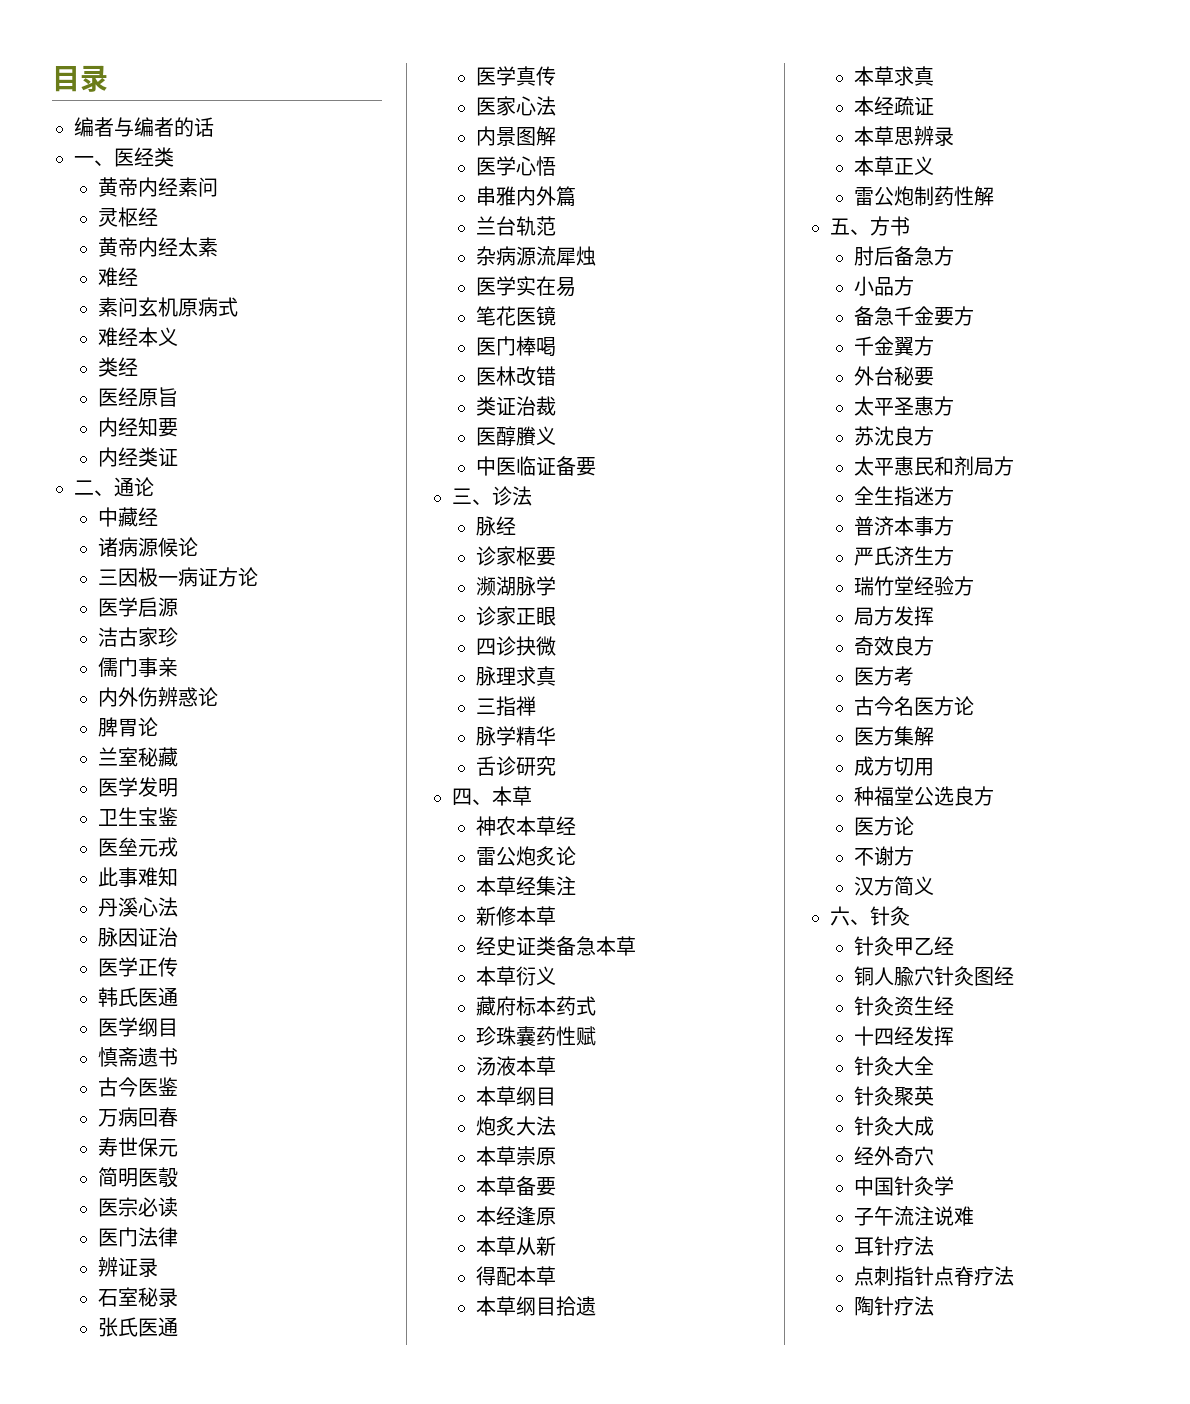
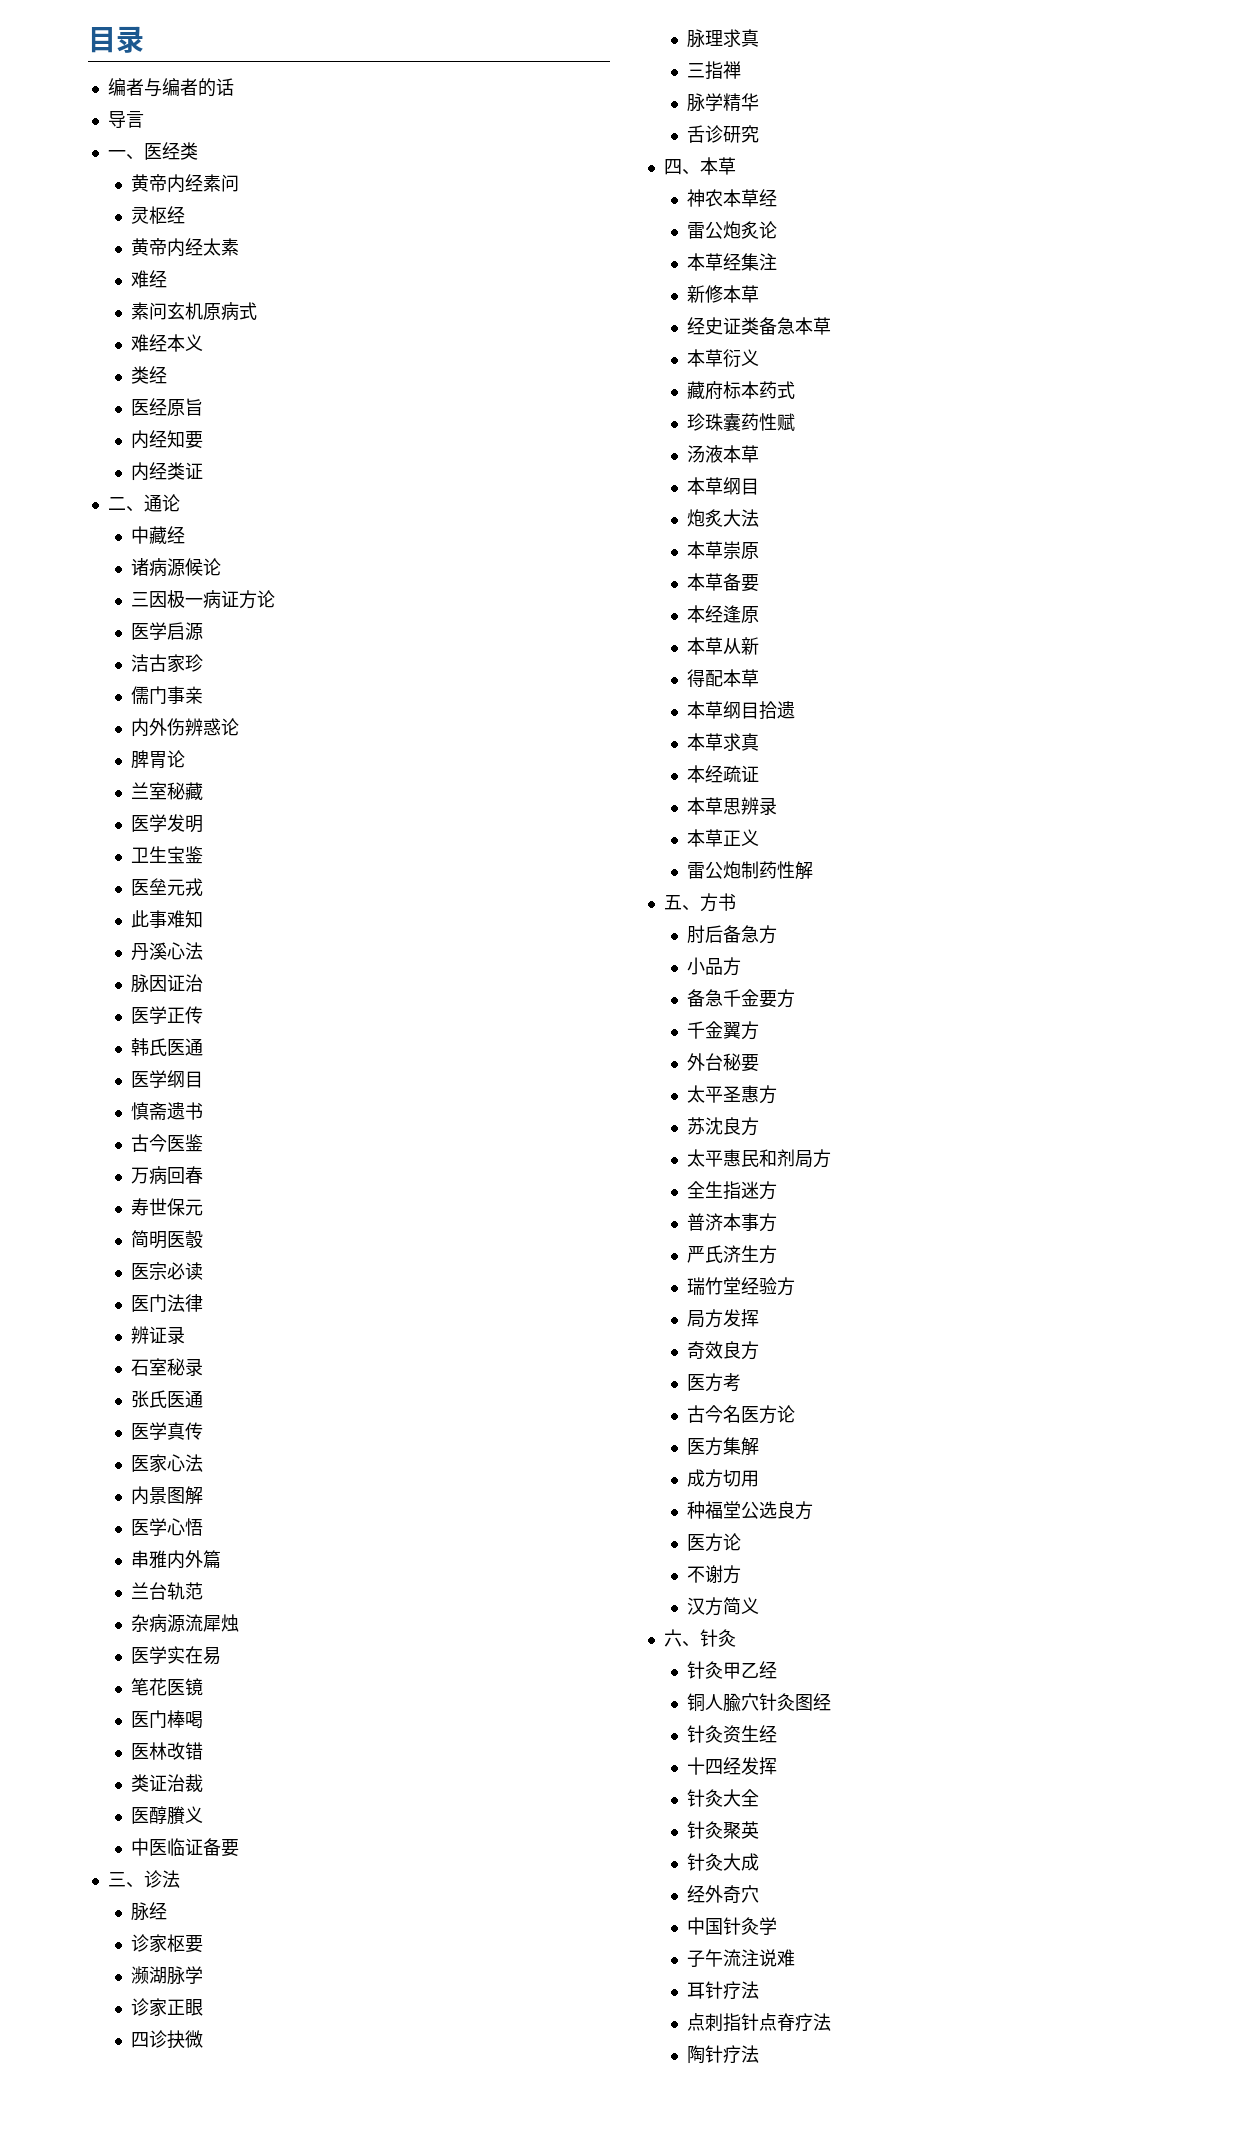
+ 导言

